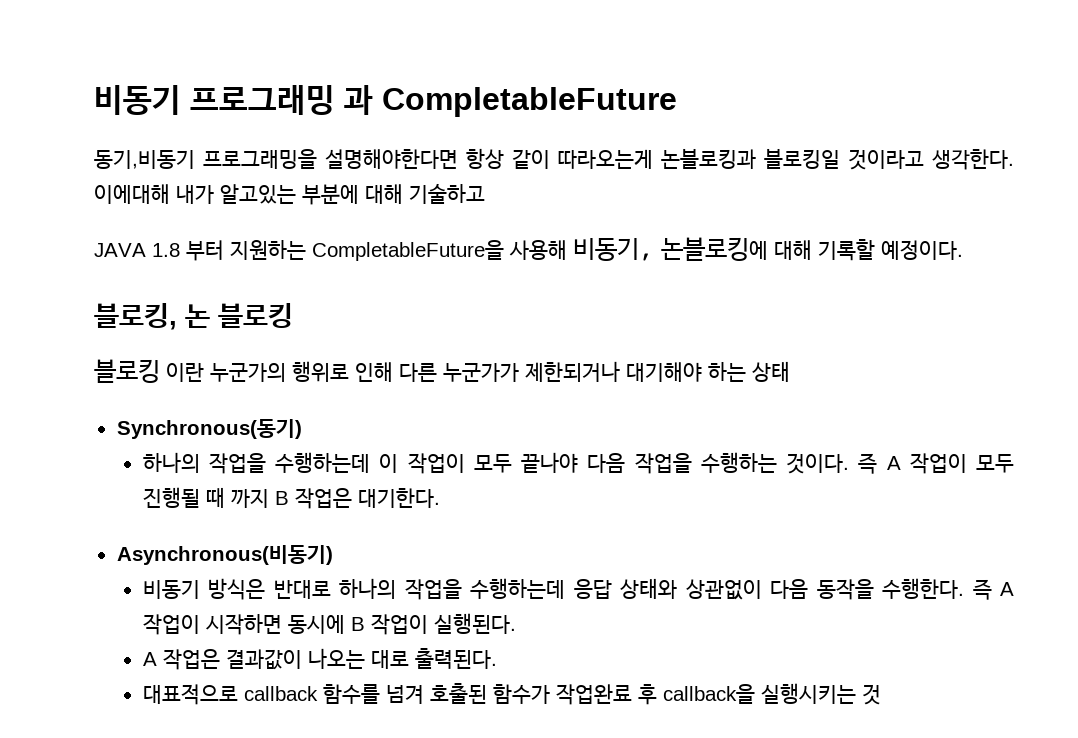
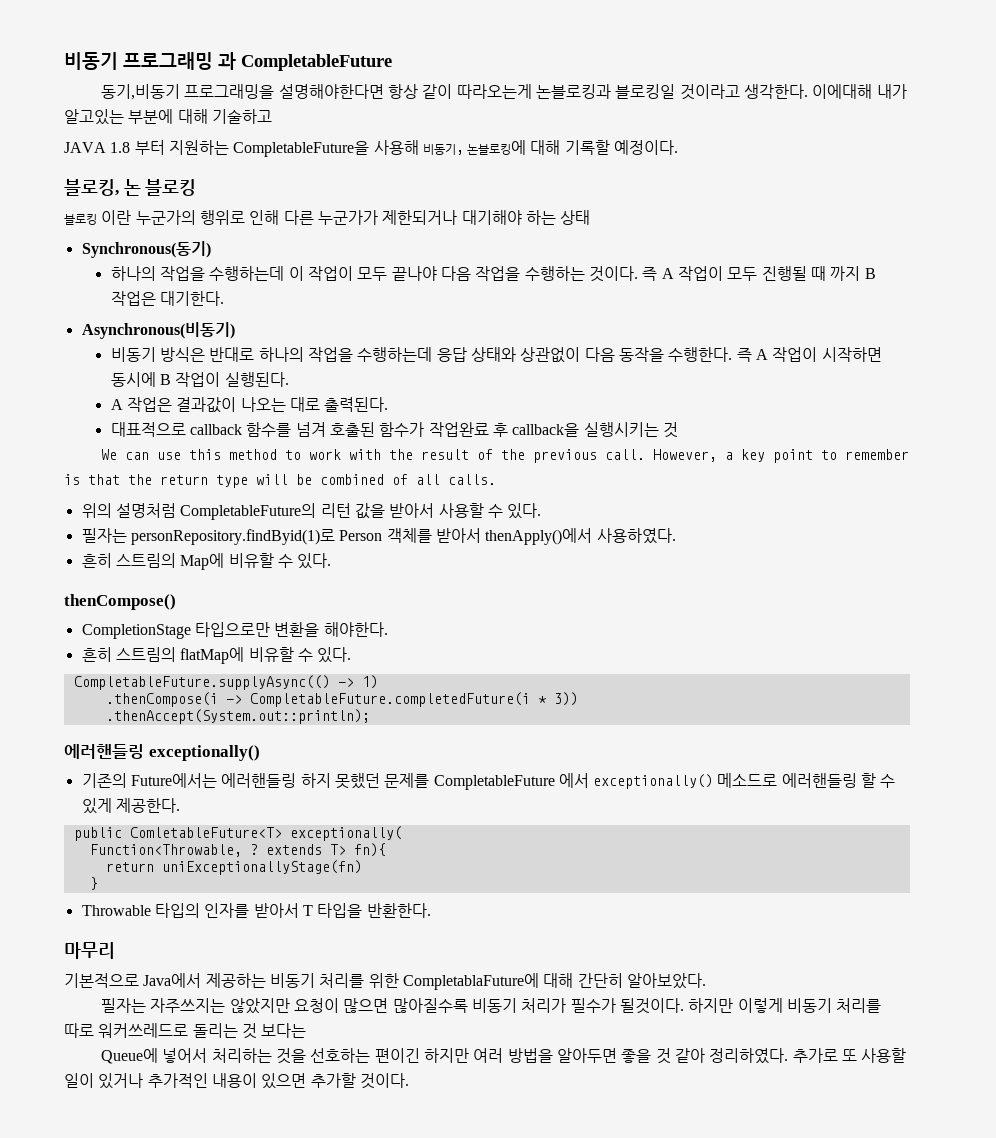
+ We can use this method to work with the result of the previous call. However, a key point to remember is that the return type will be combined of all calls.
+ 위의 설명처럼 CompletableFuture의 리턴 값을 받아서 사용할 수 있다.
+ 필자는 personRepository.findByid(1)로 Person 객체를 받아서 thenApply()에서 사용하였다.
+ 흔히 스트림의 Map에 비유할 수 있다.
+ thenCompose()
+ CompletionStage 타입으로만 변환을 해야한다.
+ 흔히 스트림의 flatMap에 비유할 수 있다.
+ CompletableFuture.supplyAsync(() -> 1)
+ .thenCompose(i -> CompletableFuture.completedFuture(i * 3))
+ .thenAccept(System.out::println);
+ 에러핸들링 exceptionally()
+ 기존의 Future에서는 에러핸들링 하지 못했던 문제를 CompletableFuture 에서 exceptionally() 메소드로 에러핸들링 할 수 있게 제공한다.
+ public ComletableFuture<T> exceptionally(
+ Function<Throwable, ? extends T> fn){
+ return uniExceptionallyStage(fn)
+ }
+ Throwable 타입의 인자를 받아서 T 타입을 반환한다.
+ 마무리
+ 기본적으로 Java에서 제공하는 비동기 처리를 위한 CompletablaFuture에 대해 간단히 알아보았다.
+ 필자는 자주쓰지는 않았지만 요청이 많으면 많아질수록 비동기 처리가 필수가 될것이다. 하지만 이렇게 비동기 처리를 따로 워커쓰레드로 돌리는 것 보다는
+ Queue에 넣어서 처리하는 것을 선호하는 편이긴 하지만 여러 방법을 알아두면 좋을 것 같아 정리하였다. 추가로 또 사용할 일이 있거나 추가적인 내용이 있으면 추가할 것이다.

